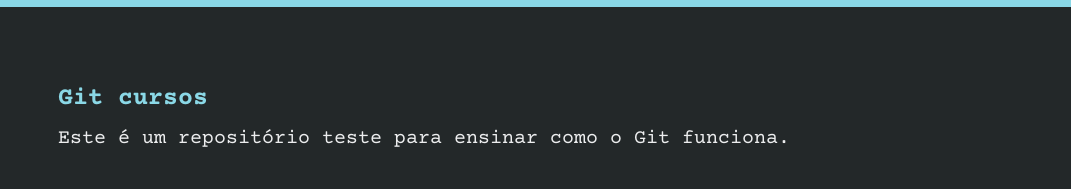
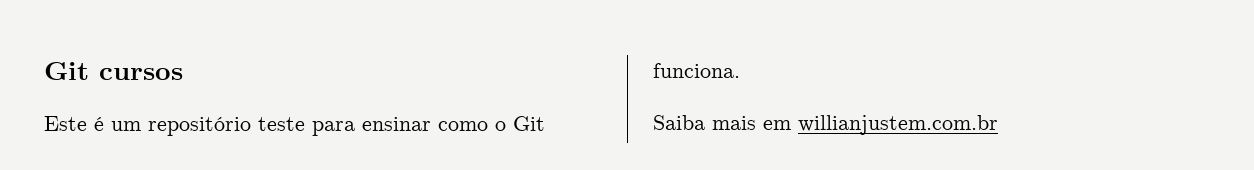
+ Saiba mais em willianjustem.com.br

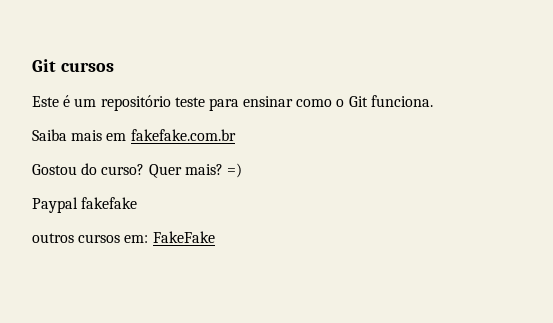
- Saiba mais em willianjustem.com.br
+ Saiba mais em fakefake.com.br
+ Gostou do curso? Quer mais? =)
+ Paypal fakefake
+ outros cursos em: FakeFake

